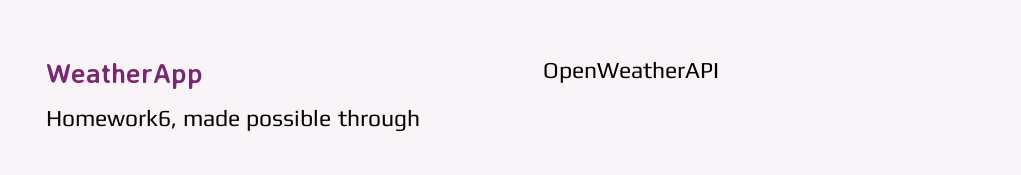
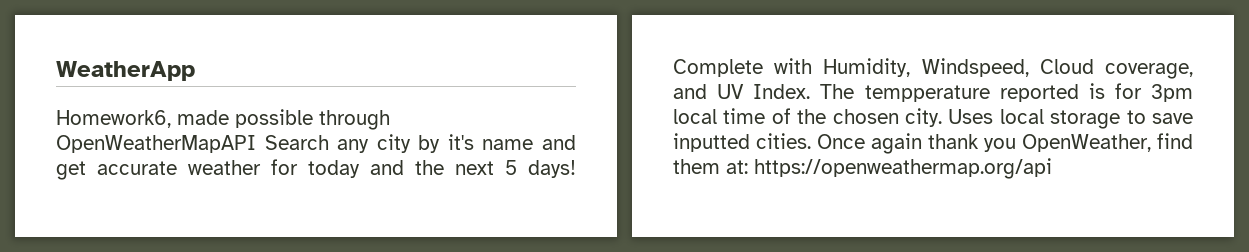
- Homework6, made possible through OpenWeatherAPI
+ Homework6, made possible through OpenWeatherMapAPI Search any city by it's name and get accurate weather for today and the next 5 days! Complete with Humidity, Windspeed, Cloud coverage, and UV Index. The tempperature reported is for 3pm local time of the chosen city. Uses local storage to save inputted cities. Once again thank you OpenWeather, find them at: https://openweathermap.org/api

